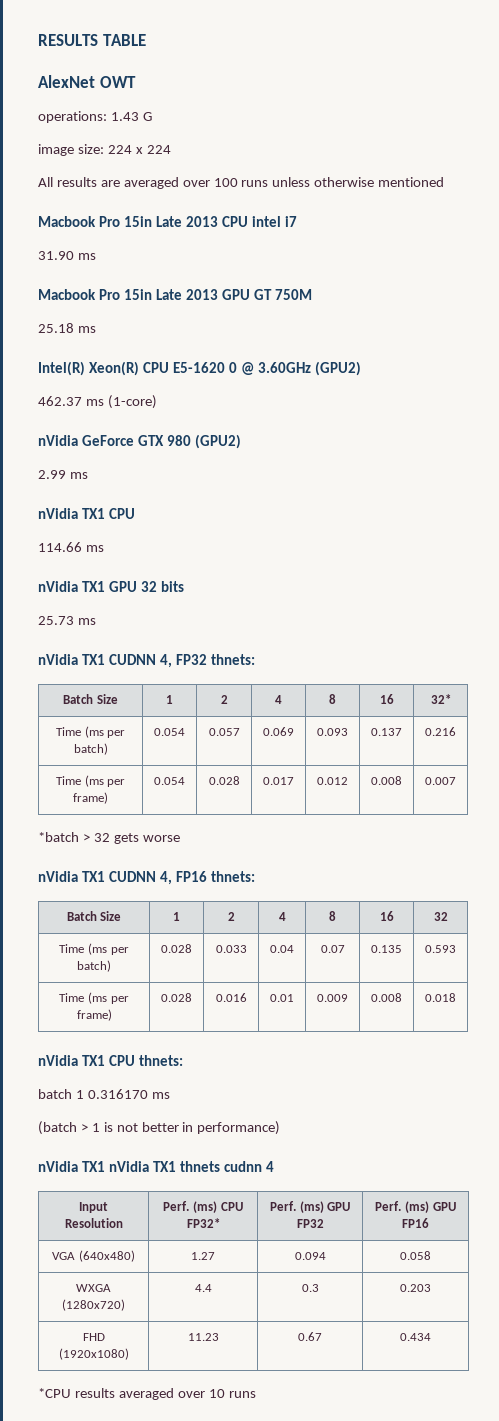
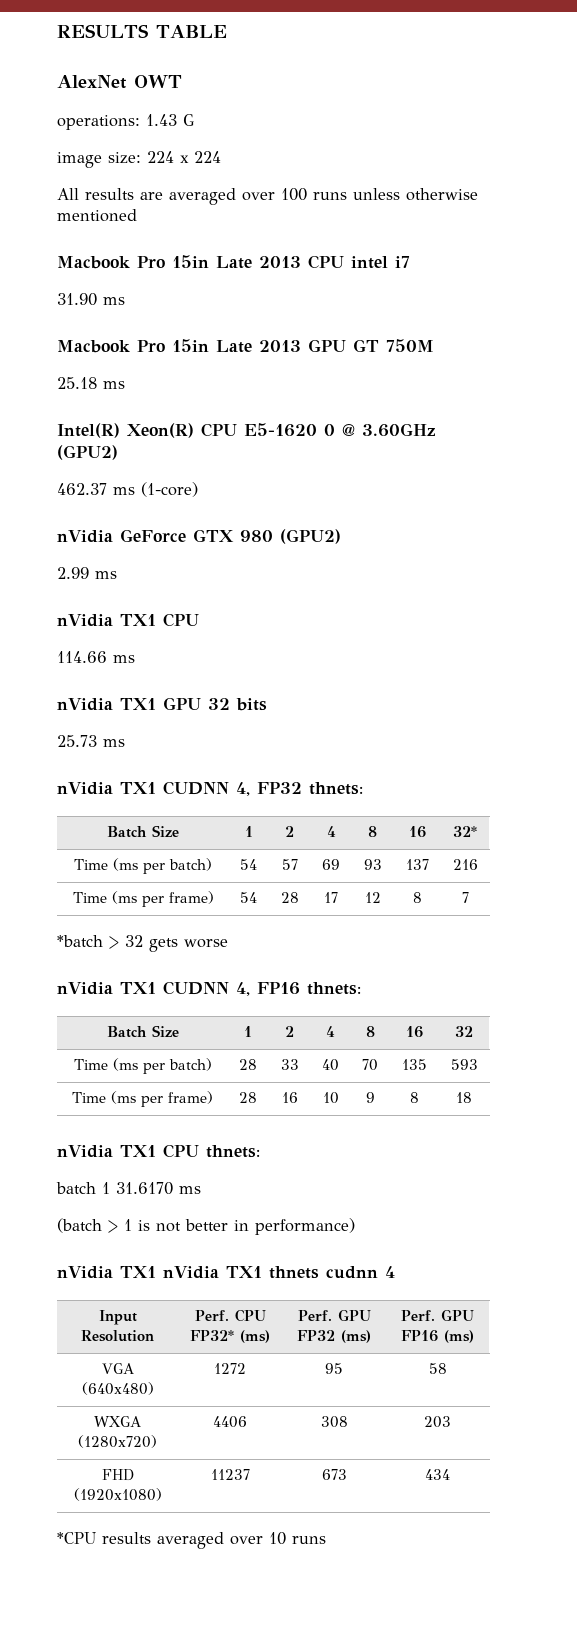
- Time (ms per batch) | 0.054 | 0.057 | 0.069 | 0.093 | 0.137 | 0.216
- Time (ms per frame) | 0.054 | 0.028 | 0.017 | 0.012 | 0.008 | 0.007
+ Time (ms per batch) | 54 | 57 | 69 | 93 | 137 | 216
+ Time (ms per frame) | 54 | 28 | 17 | 12 | 8 | 7
- Time (ms per batch) | 0.028 | 0.033 | 0.04 | 0.07 | 0.135 | 0.593
- Time (ms per frame) | 0.028 | 0.016 | 0.01 | 0.009 | 0.008 | 0.018
+ Time (ms per batch) | 28 | 33 | 40 | 70 | 135 | 593
+ Time (ms per frame) | 28 | 16 | 10 | 9 | 8 | 18
- batch 1 0.316170 ms
+ batch 1 31.6170 ms
- Input Resolution | Perf. (ms) CPU FP32* | Perf. (ms) GPU FP32 | Perf. (ms) GPU FP16
+ Input Resolution | Perf. CPU FP32* (ms) | Perf. GPU FP32 (ms) | Perf. GPU FP16 (ms)
- VGA (640x480) | 1.27 | 0.094 | 0.058
+ VGA (640x480) | 1272 | 95 | 58
- WXGA (1280x720) | 4.4 | 0.3 | 0.203
+ WXGA (1280x720) | 4406 | 308 | 203
- FHD (1920x1080) | 11.23 | 0.67 | 0.434
+ FHD (1920x1080) | 11237 | 673 | 434

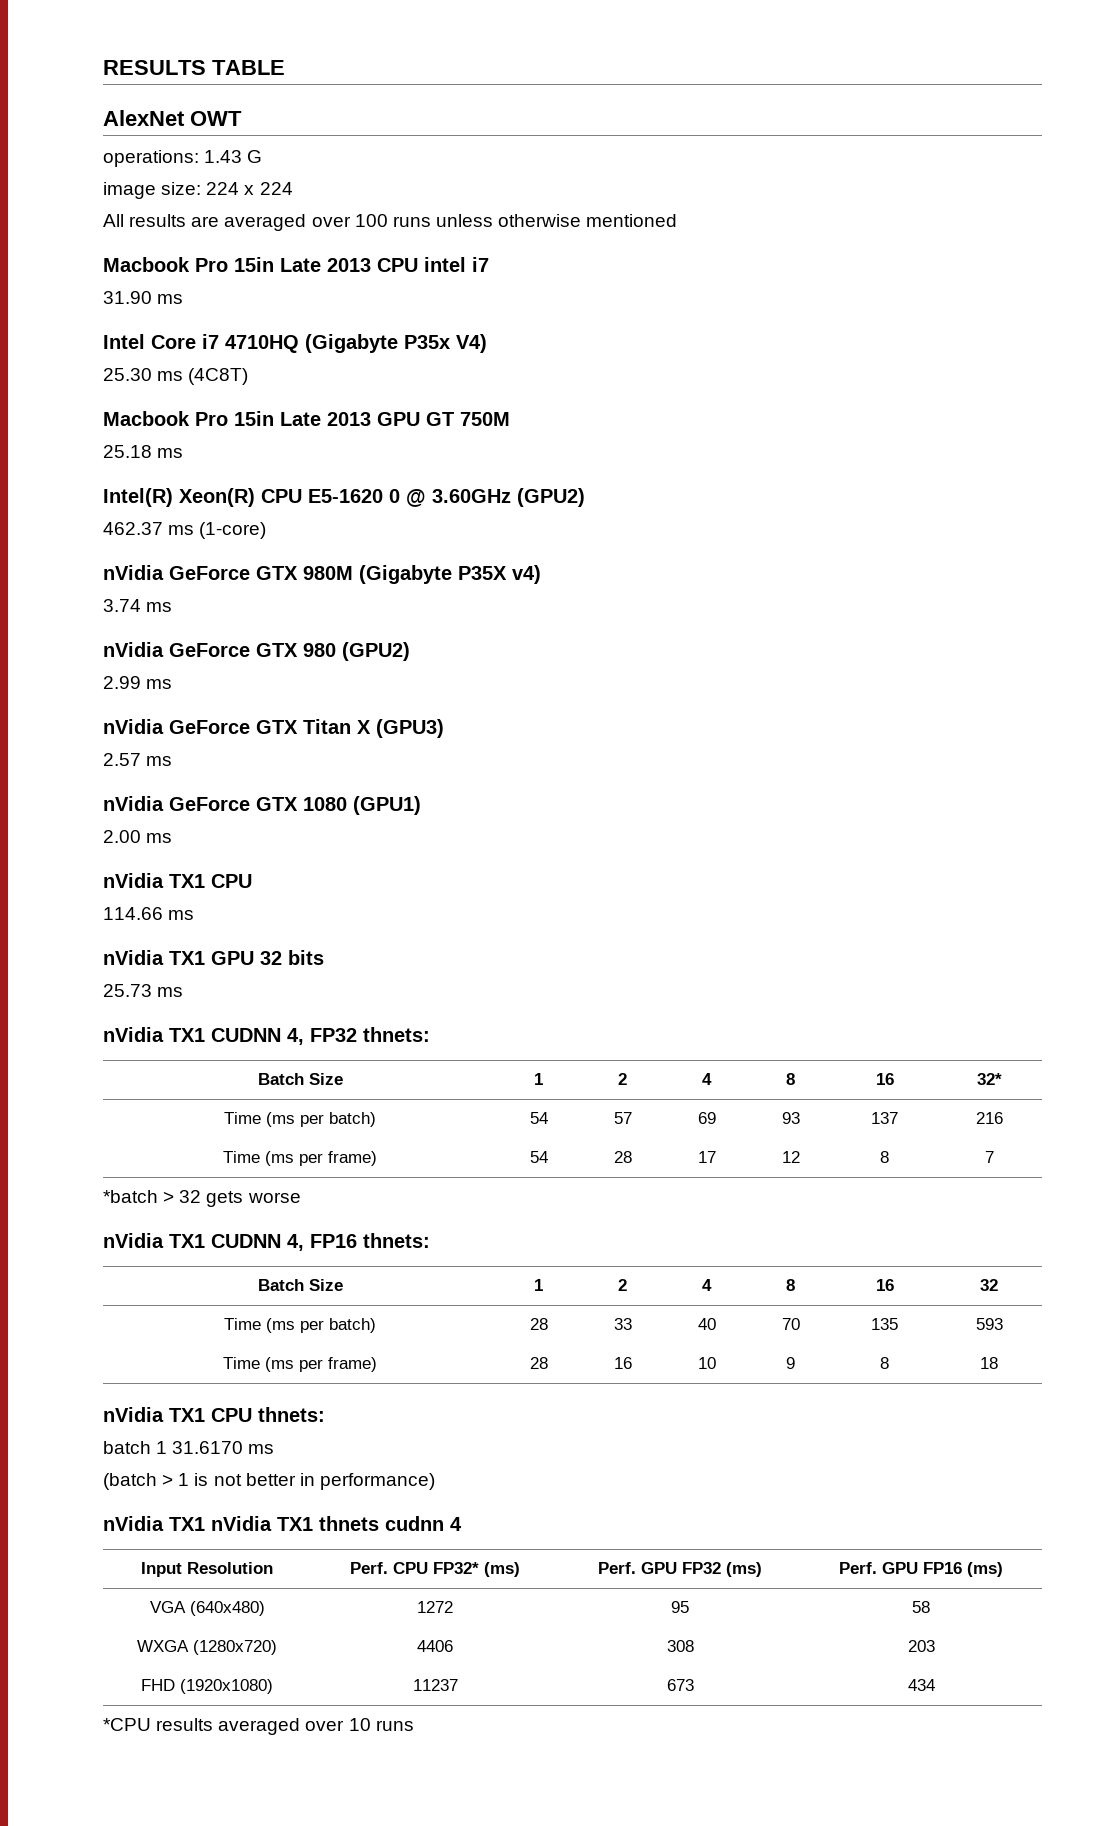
+ Intel Core i7 4710HQ (Gigabyte P35x V4)
+ 25.30 ms (4C8T)
+ nVidia GeForce GTX 980M (Gigabyte P35X v4)
+ 3.74 ms
+ nVidia GeForce GTX Titan X (GPU3)
+ 2.57 ms
+ nVidia GeForce GTX 1080 (GPU1)
+ 2.00 ms

